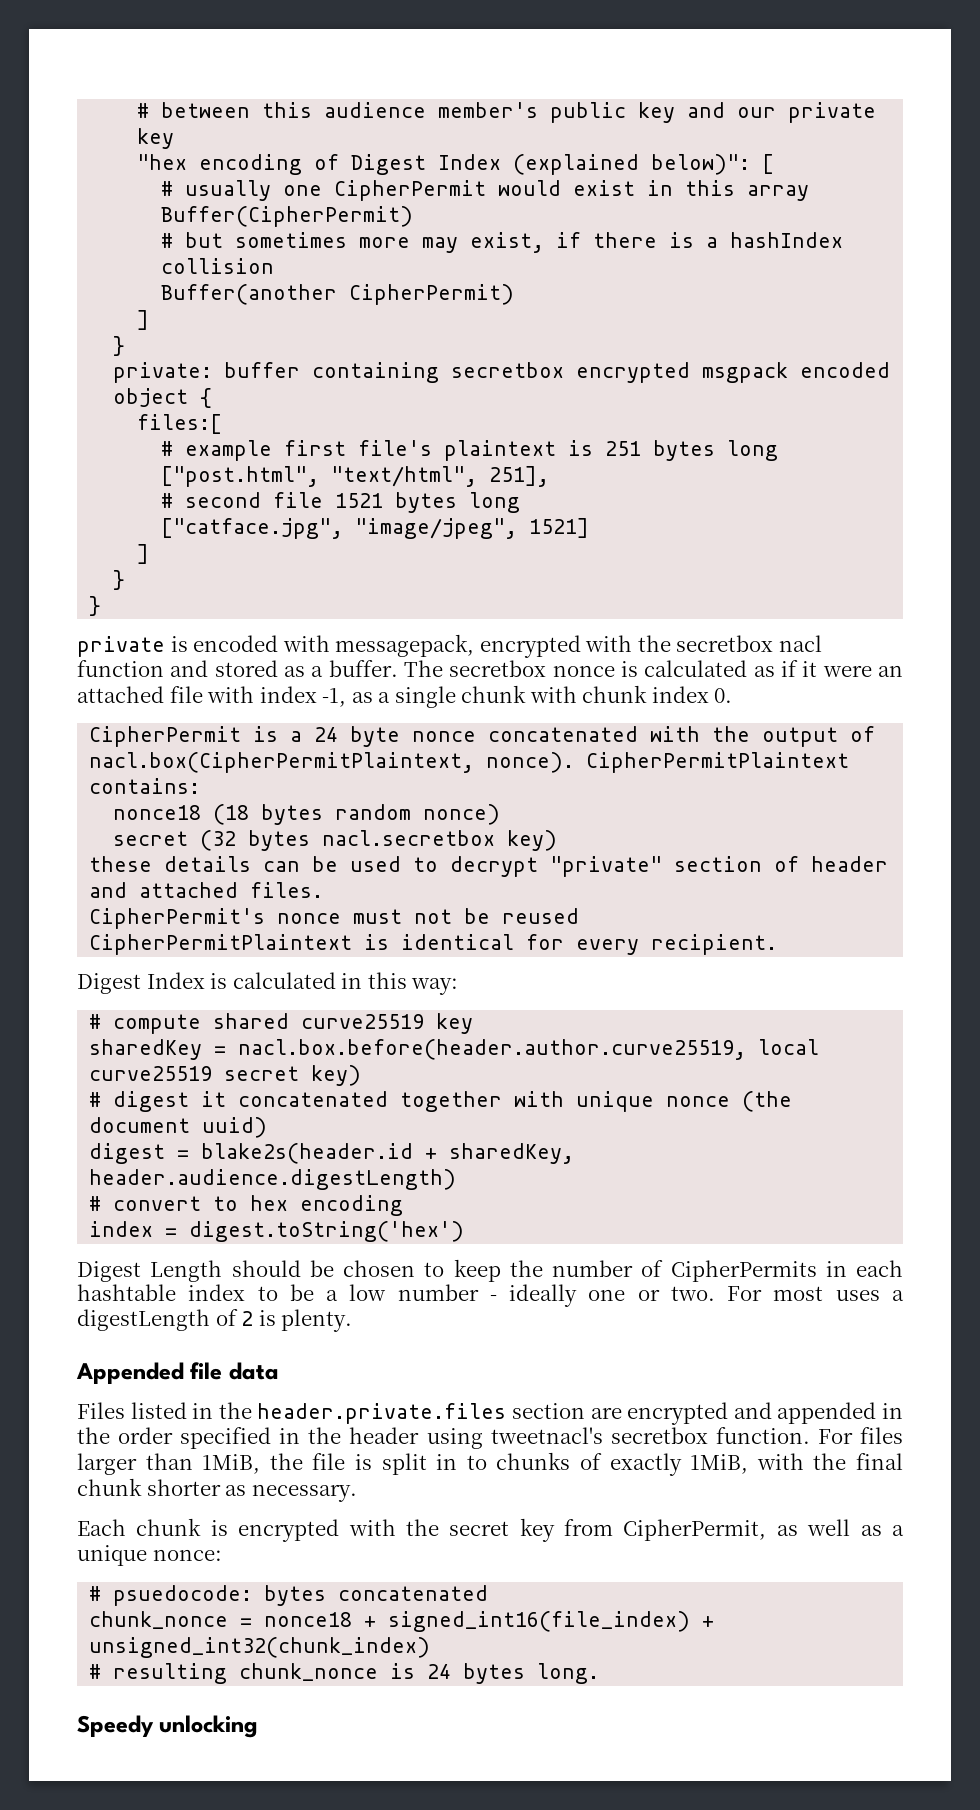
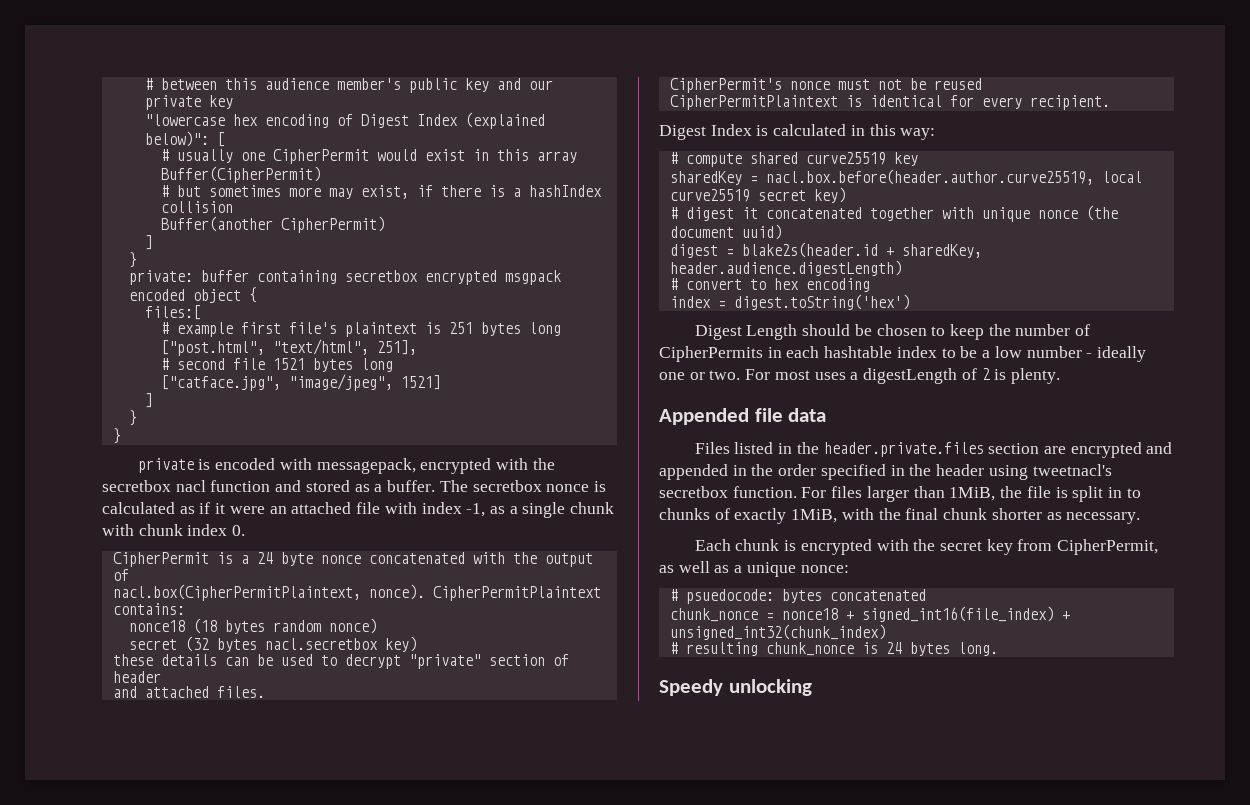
- "hex encoding of Digest Index (explained below)": [
+ "lowercase hex encoding of Digest Index (explained below)": [

